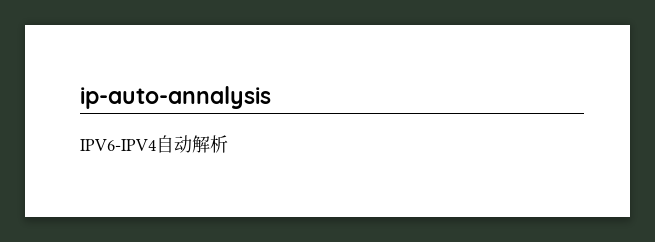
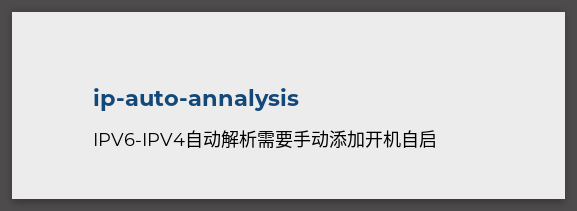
- IPV6-IPV4自动解析
+ IPV6-IPV4自动解析需要手动添加开机自启

